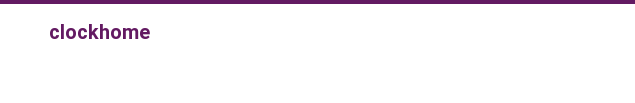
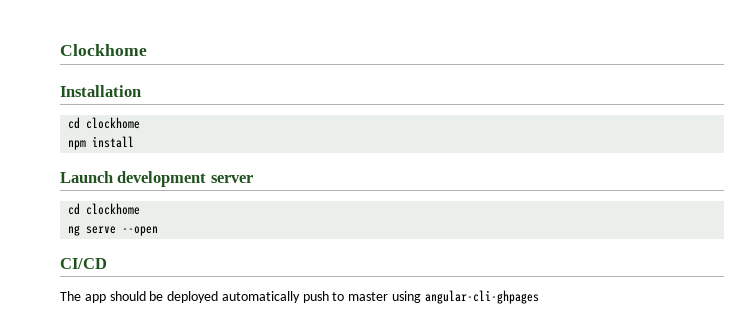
- clockhome
+ Clockhome
+ Installation
+ cd clockhome
+ npm install
+ Launch development server
+ cd clockhome
+ ng serve --open
+ CI/CD
+ The app should be deployed automatically push to master using angular-cli-ghpages

